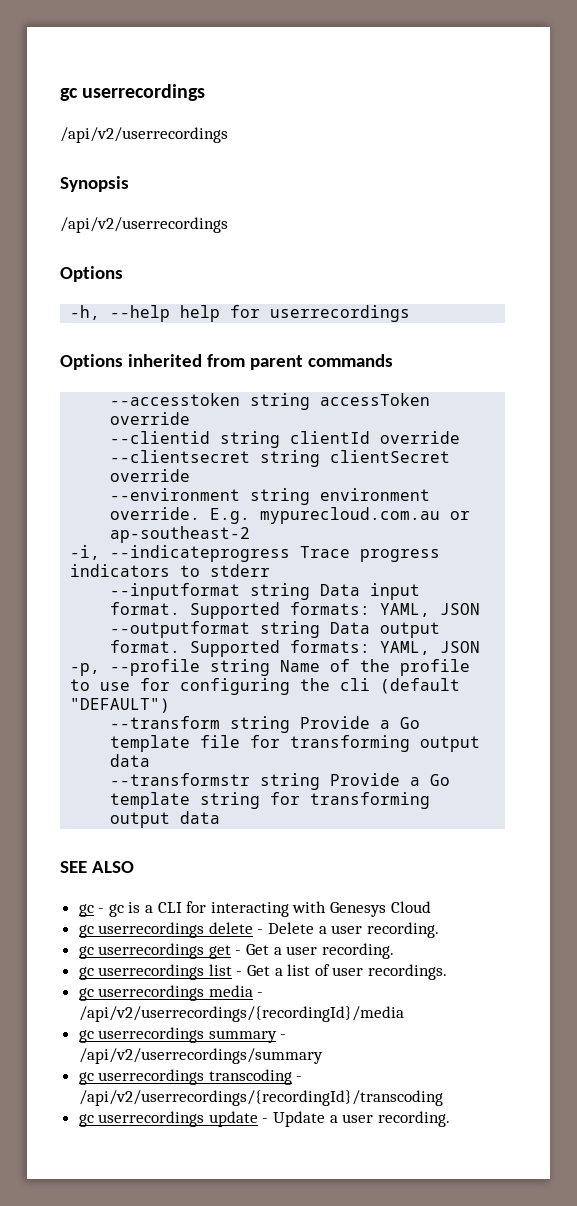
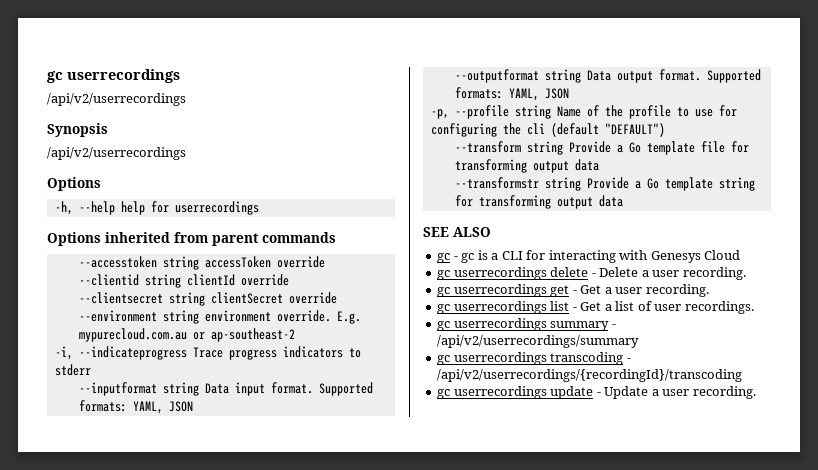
- gc userrecordings media - /api/v2/userrecordings/{recordingId}/media

